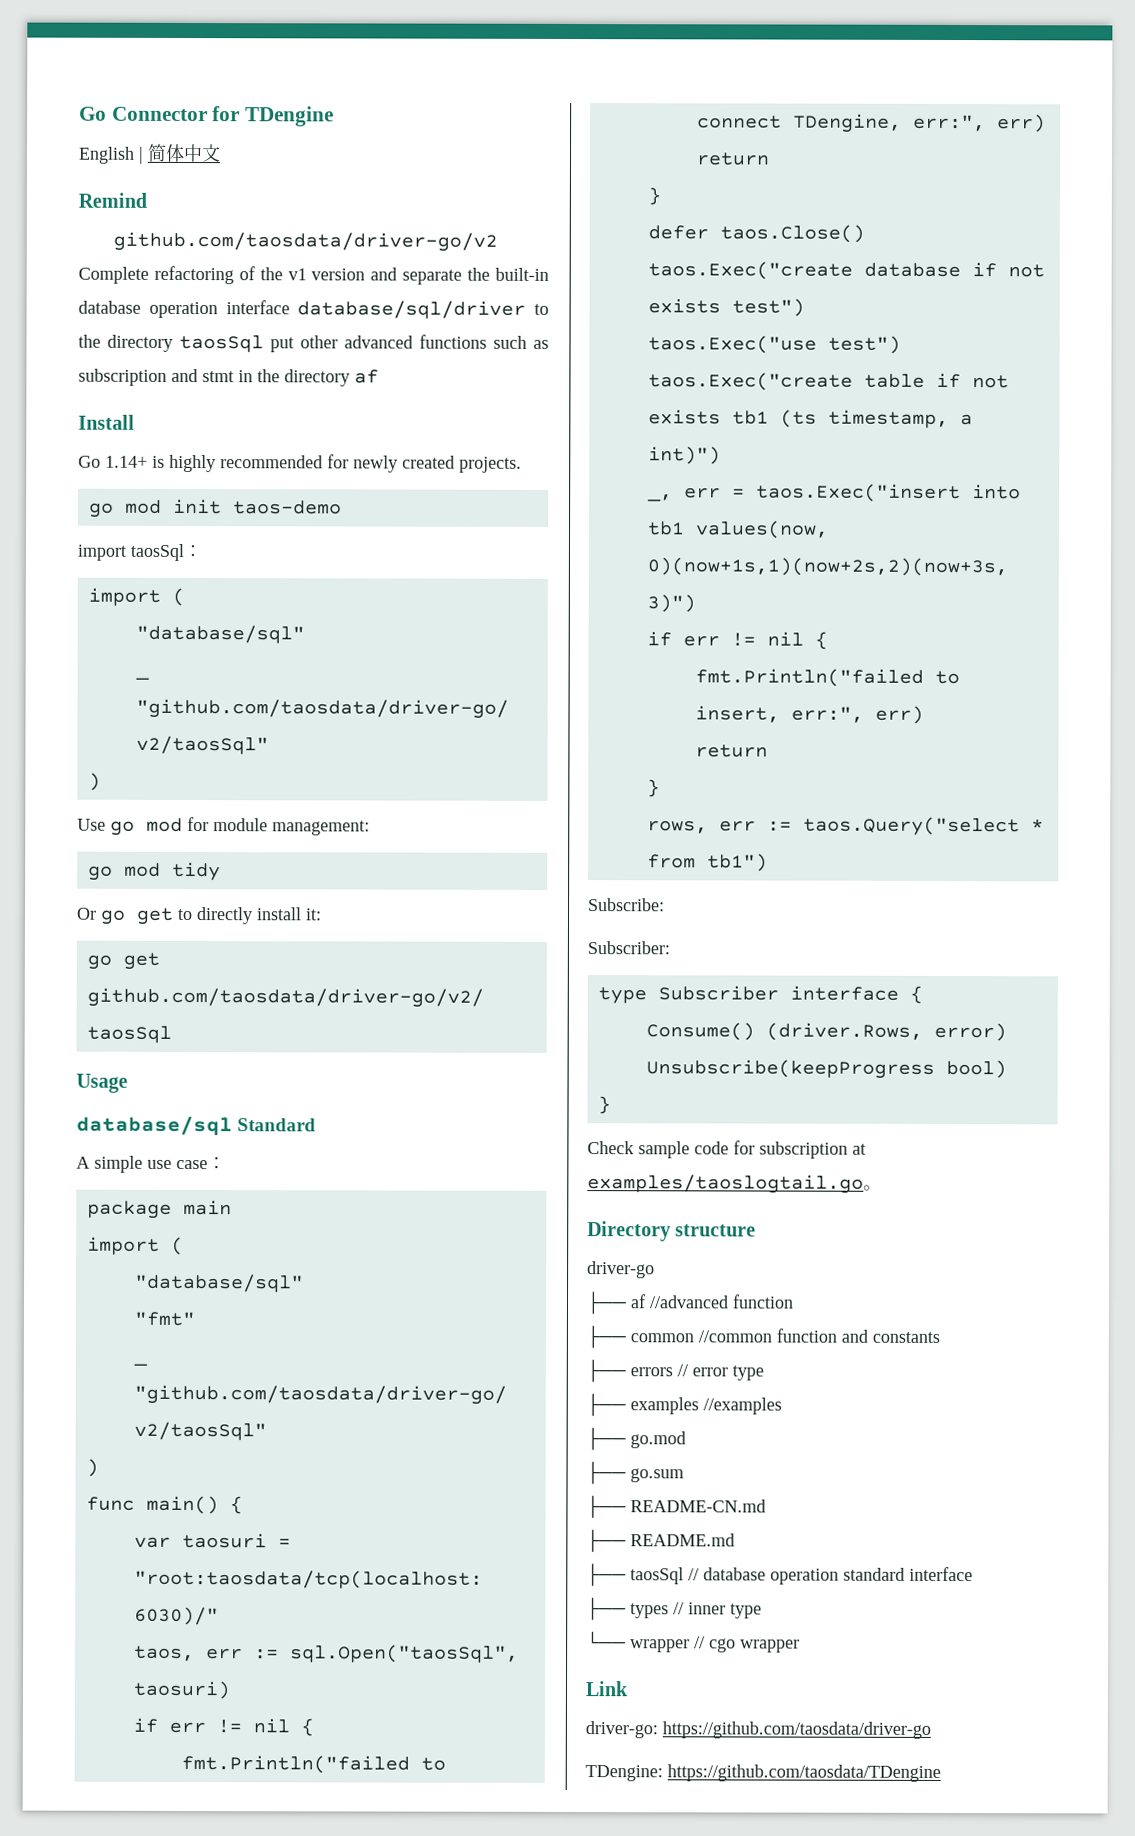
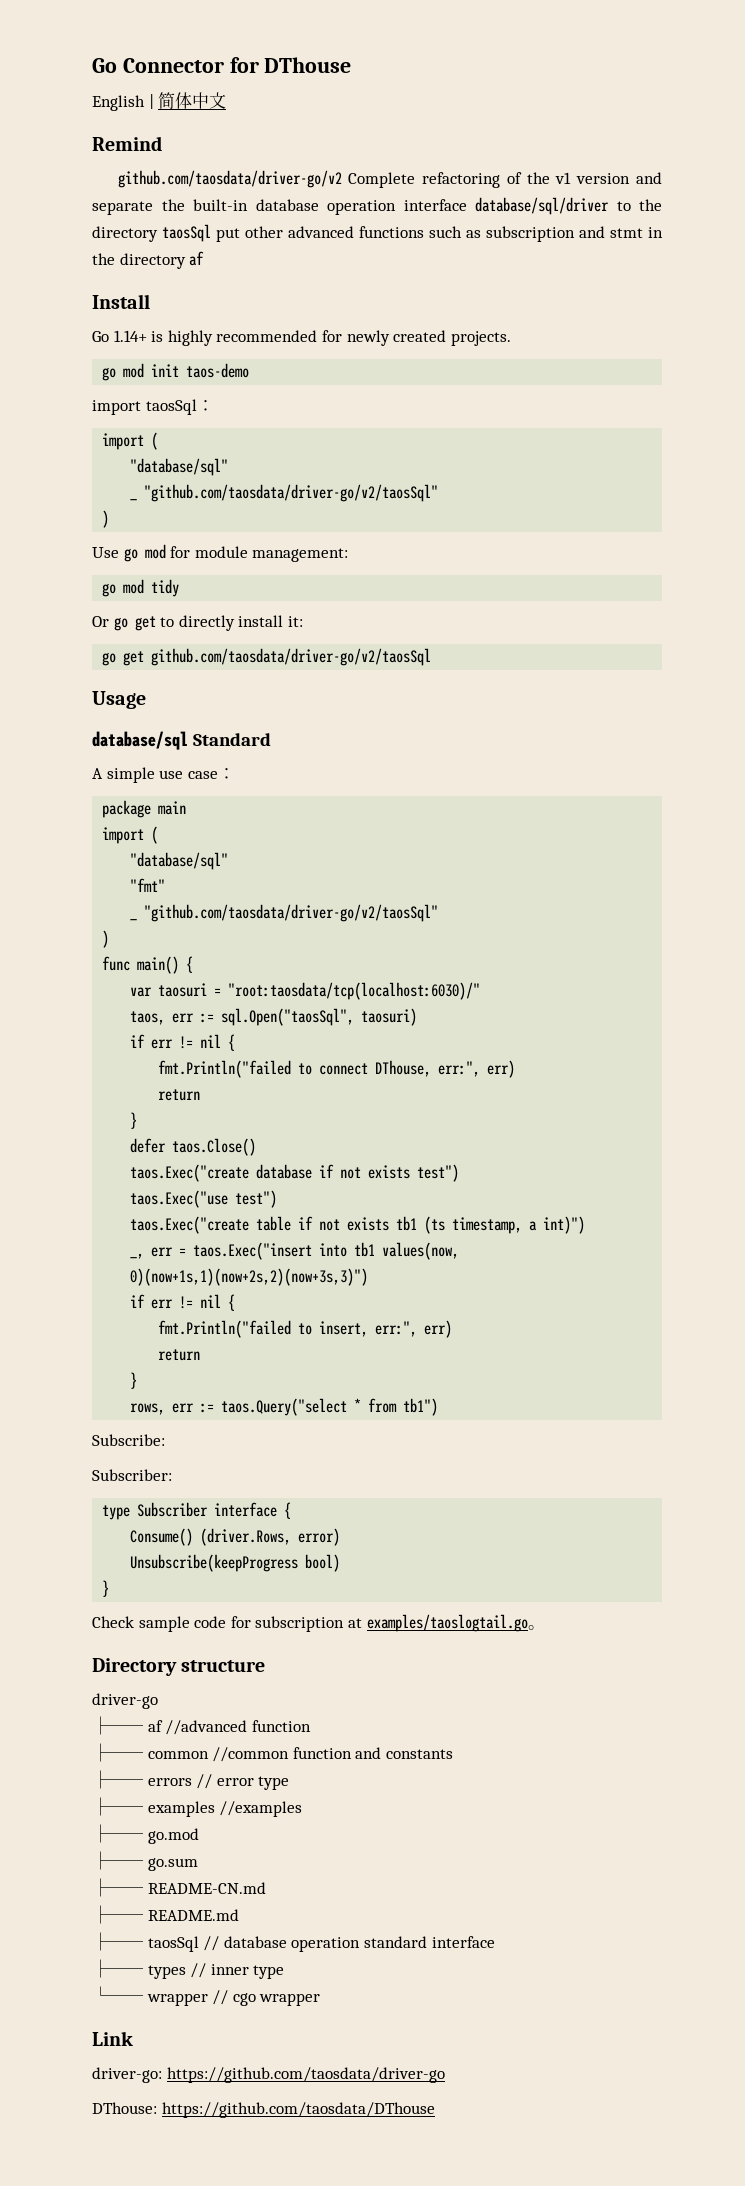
- Go Connector for TDengine
+ Go Connector for DThouse
- fmt.Println("failed to connect TDengine, err:", err)
+ fmt.Println("failed to connect DThouse, err:", err)
- TDengine: https://github.com/taosdata/TDengine
+ DThouse: https://github.com/taosdata/DThouse

